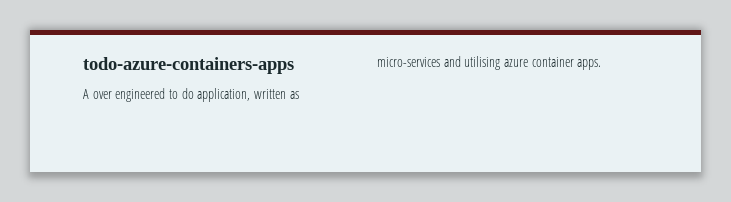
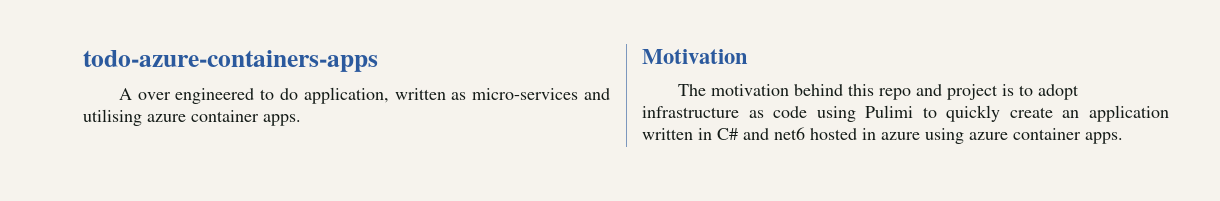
+ Motivation
+ The motivation behind this repo and project is to adopt infrastructure as code using Pulimi to quickly create an application written in C# and net6 hosted in azure using azure container apps.

